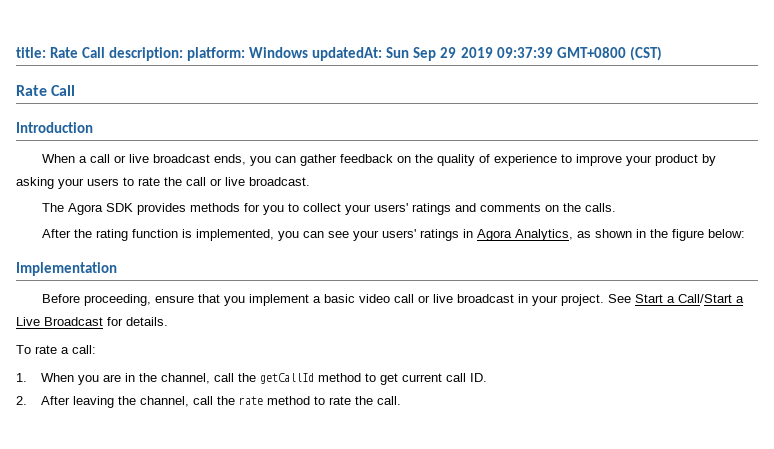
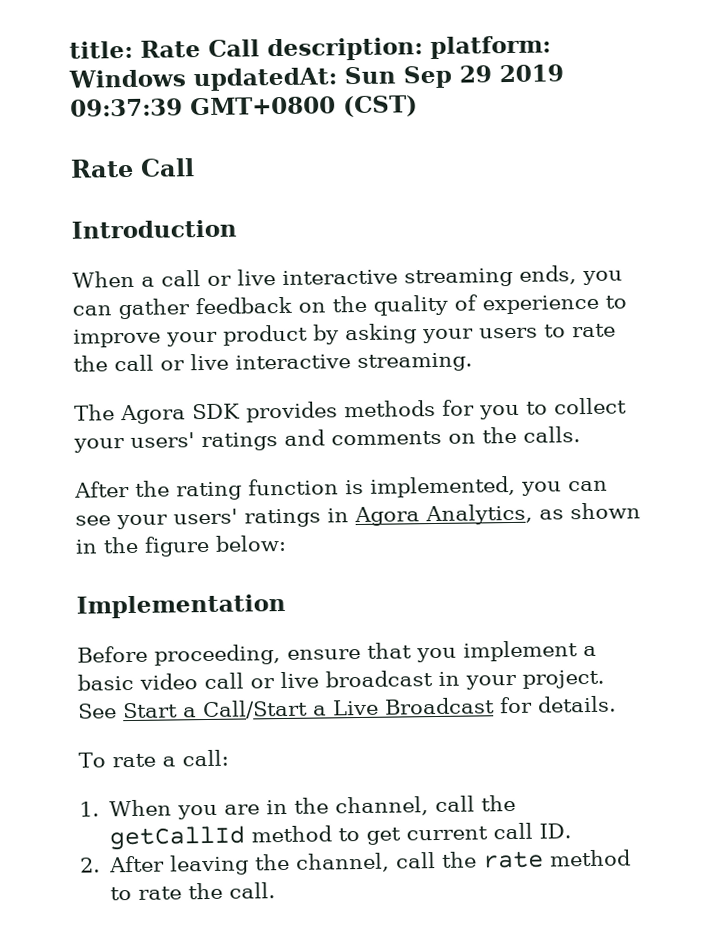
- When a call or live broadcast ends, you can gather feedback on the quality of experience to improve your product by asking your users to rate the call or live broadcast.
+ When a call or live interactive streaming ends, you can gather feedback on the quality of experience to improve your product by asking your users to rate the call or live interactive streaming.

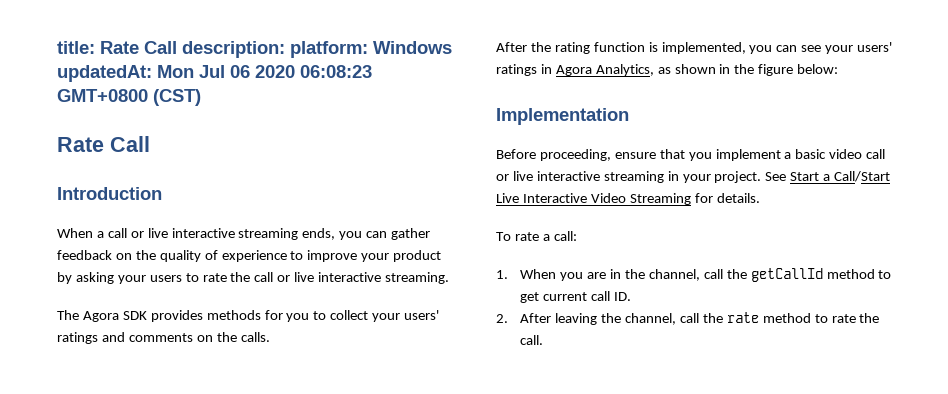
- title: Rate Call description: platform: Windows updatedAt: Sun Sep 29 2019 09:37:39 GMT+0800 (CST)
+ title: Rate Call description: platform: Windows updatedAt: Mon Jul 06 2020 06:08:23 GMT+0800 (CST)
- Before proceeding, ensure that you implement a basic video call or live broadcast in your project.
+ Before proceeding, ensure that you implement a basic video call or live interactive streaming in your project.
- See Start a Call/Start a Live Broadcast for details.
+ See Start a Call/Start Live Interactive Video Streaming for details.

